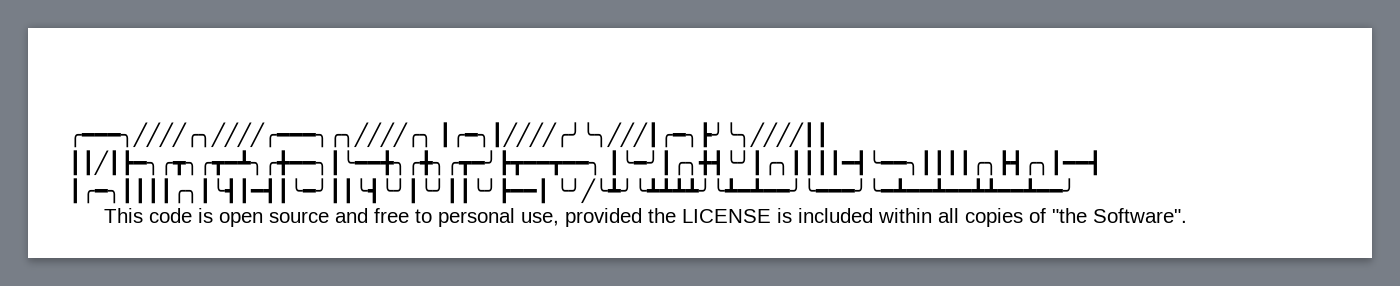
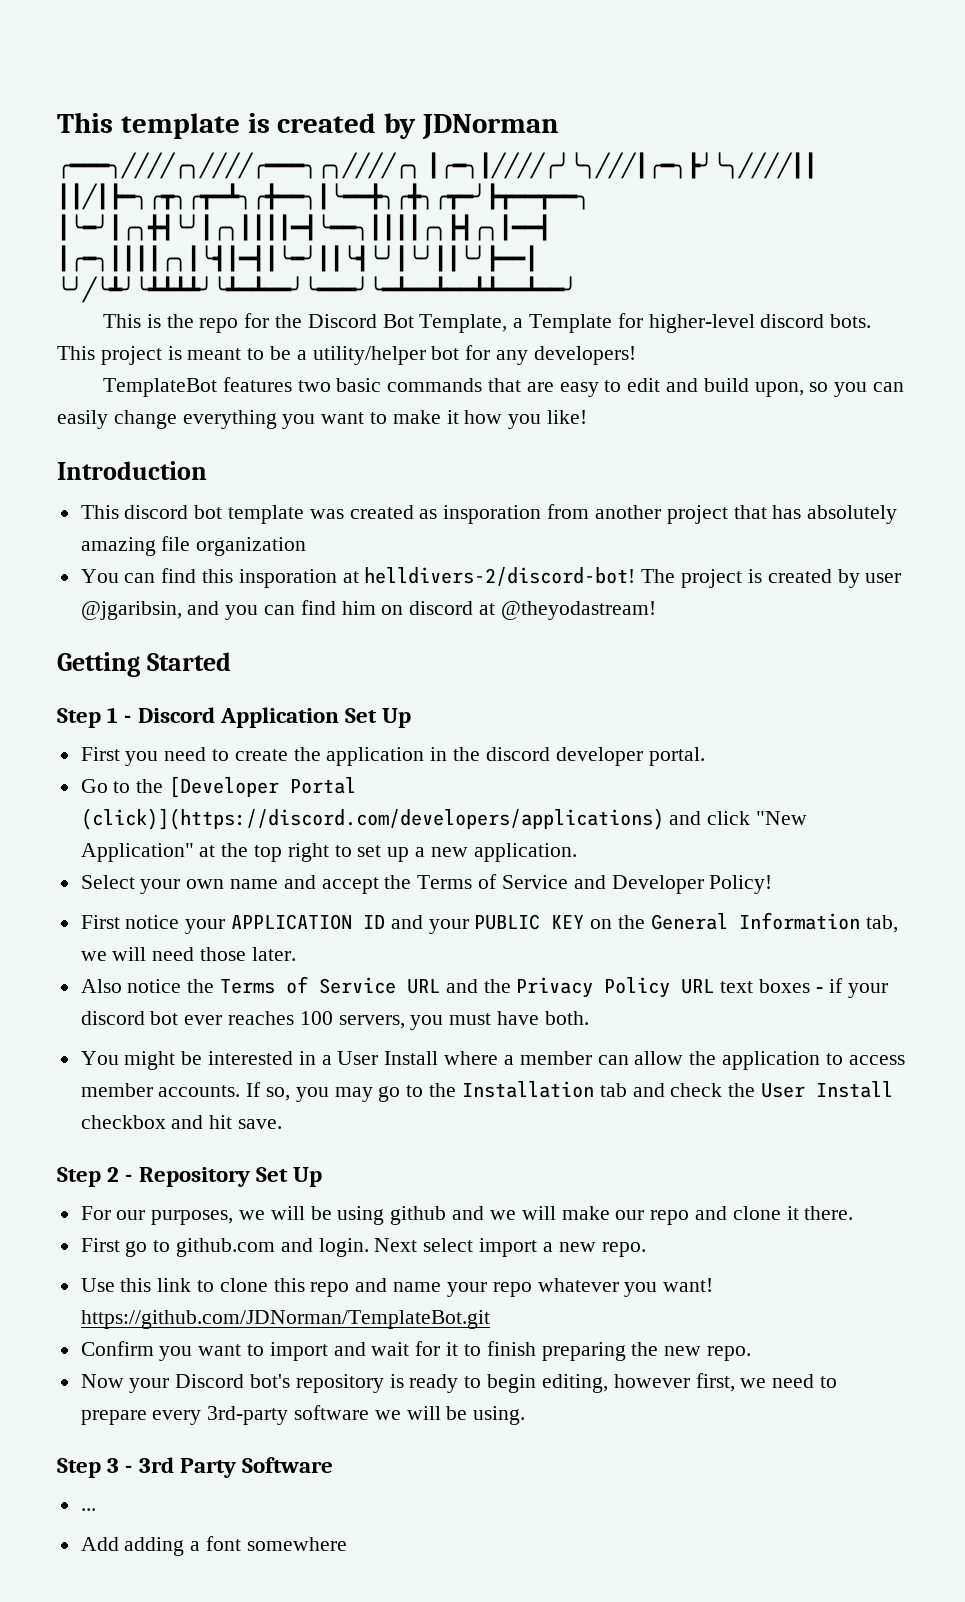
+ This template is created by JDNorman
- This code is open source and free to personal use, provided the LICENSE is included within all copies of "the Software".
+ This is the repo for the Discord Bot Template, a Template for higher-level discord bots. This project is meant to be a utility/helper bot for any developers!
+ TemplateBot features two basic commands that are easy to edit and build upon, so you can easily change everything you want to make it how you like!
+ Introduction
+ This discord bot template was created as insporation from another project that has absolutely amazing file organization
+ You can find this insporation at helldivers-2/discord-bot! The project is created by user @jgaribsin, and you can find him on discord at @theyodastream!
+ Getting Started
+ Step 1 - Discord Application Set Up
+ First you need to create the application in the discord developer portal.
+ Go to the [Developer Portal (click)](https://discord.com/developers/applications) and click "New Application" at the top right to set up a new application.
+ Select your own name and accept the Terms of Service and Developer Policy!
+ First notice your APPLICATION ID and your PUBLIC KEY on the General Information tab, we will need those later.
+ Also notice the Terms of Service URL and the Privacy Policy URL text boxes - if your discord bot ever reaches 100 servers, you must have both.
+ You might be interested in a User Install where a member can allow the application to access member accounts. If so, you may go to the Installation tab and check the User Install checkbox and hit save.
+ Step 2 - Repository Set Up
+ For our purposes, we will be using github and we will make our repo and clone it there.
+ First go to github.com and login. Next select import a new repo.
+ Use this link to clone this repo and name your repo whatever you want! https://github.com/JDNorman/TemplateBot.git
+ Confirm you want to import and wait for it to finish preparing the new repo.
+ Now your Discord bot's repository is ready to begin editing, however first, we need to prepare every 3rd-party software we will be using.
+ Step 3 - 3rd Party Software
+ ...
+ Add adding a font somewhere

